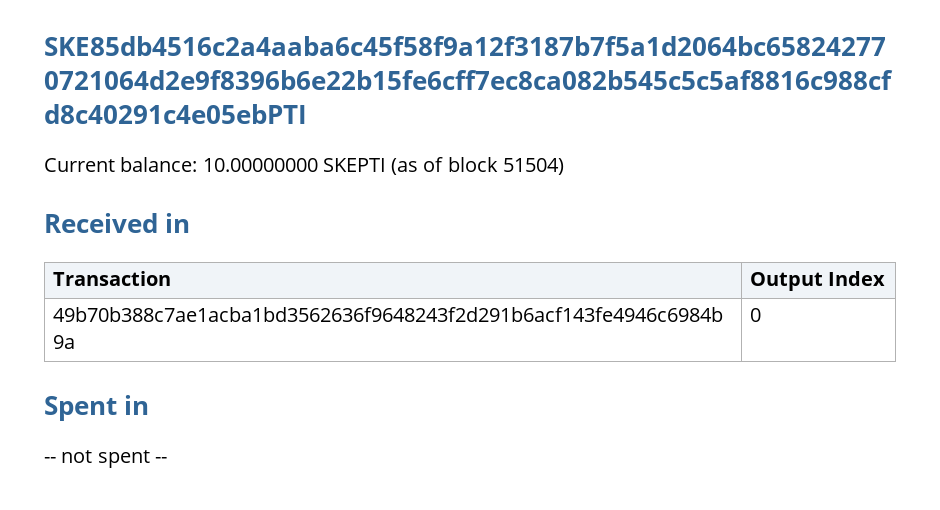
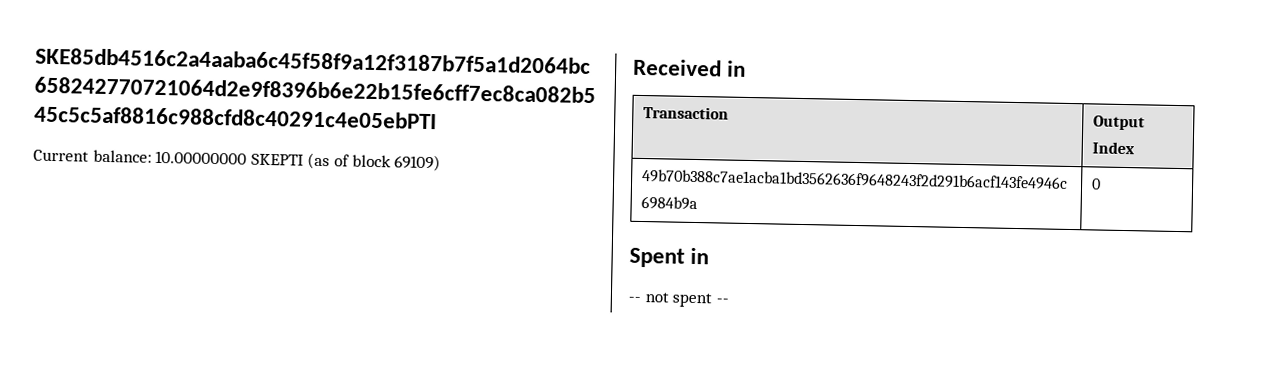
- Current balance: 10.00000000 SKEPTI (as of block 51504)
+ Current balance: 10.00000000 SKEPTI (as of block 69109)

